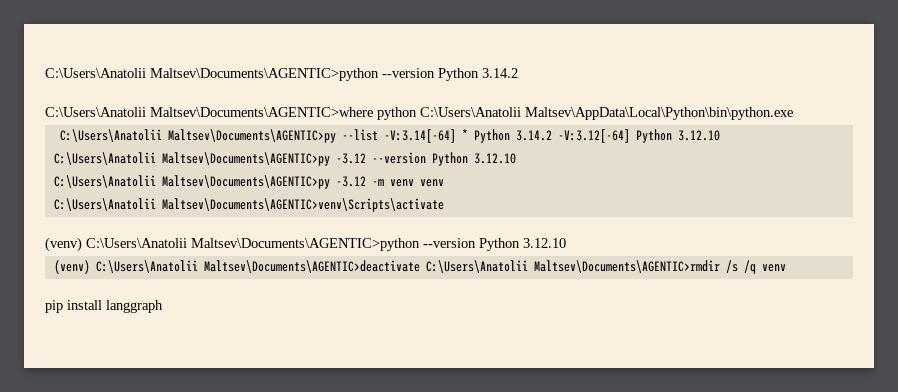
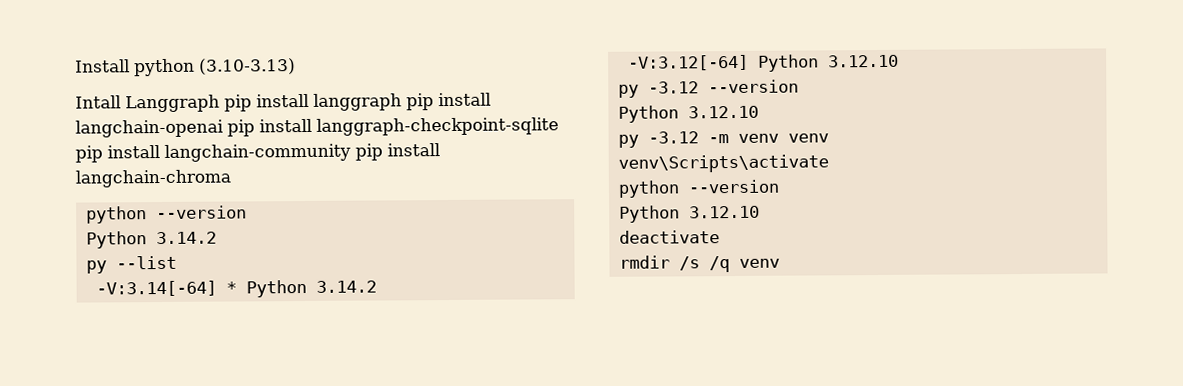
- C:\Users\Anatolii Maltsev\Documents\AGENTIC>python --version Python 3.14.2
- C:\Users\Anatolii Maltsev\Documents\AGENTIC>where python C:\Users\Anatolii Maltsev\AppData\Local\Python\bin\python.exe
- C:\Users\Anatolii Maltsev\Documents\AGENTIC>py --list -V:3.14[-64] * Python 3.14.2 -V:3.12[-64] Python 3.12.10
+ Install python (3.10-3.13)
+ Intall Langgraph pip install langgraph pip install langchain-openai pip install langgraph-checkpoint-sqlite pip install langchain-community pip install langchain-chroma
+ python --version
+ Python 3.14.2
+ py --list
+ -V:3.14[-64] * Python 3.14.2
+ -V:3.12[-64] Python 3.12.10
- C:\Users\Anatolii Maltsev\Documents\AGENTIC>py -3.12 --version Python 3.12.10
- C:\Users\Anatolii Maltsev\Documents\AGENTIC>py -3.12 -m venv venv
+ py -3.12 --version
+ Python 3.12.10
+ py -3.12 -m venv venv
- C:\Users\Anatolii Maltsev\Documents\AGENTIC>venv\Scripts\activate
- (venv) C:\Users\Anatolii Maltsev\Documents\AGENTIC>python --version Python 3.12.10
- (venv) C:\Users\Anatolii Maltsev\Documents\AGENTIC>deactivate C:\Users\Anatolii Maltsev\Documents\AGENTIC>rmdir /s /q venv
+ venv\Scripts\activate
+ python --version
+ Python 3.12.10
+ deactivate
+ rmdir /s /q venv
- pip install langgraph

